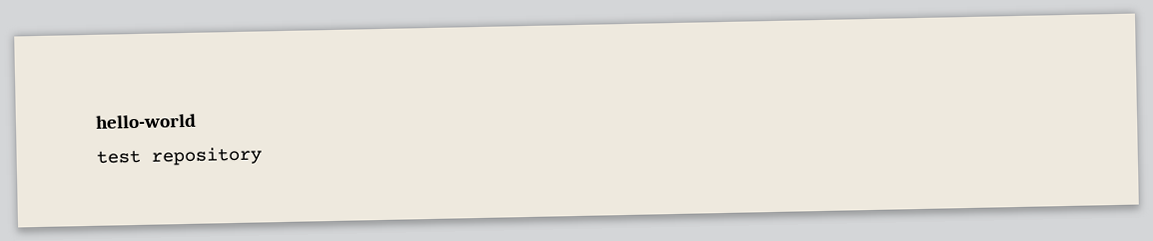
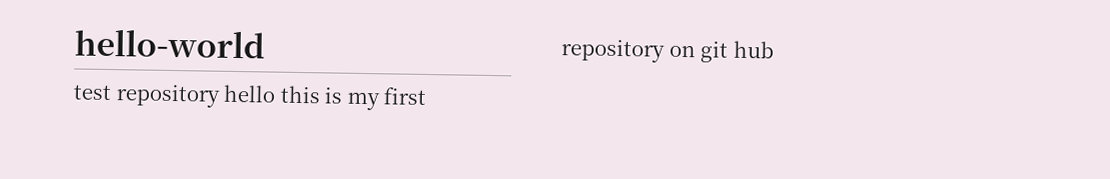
- test repository
+ test repository hello this is my first repository on git hub

